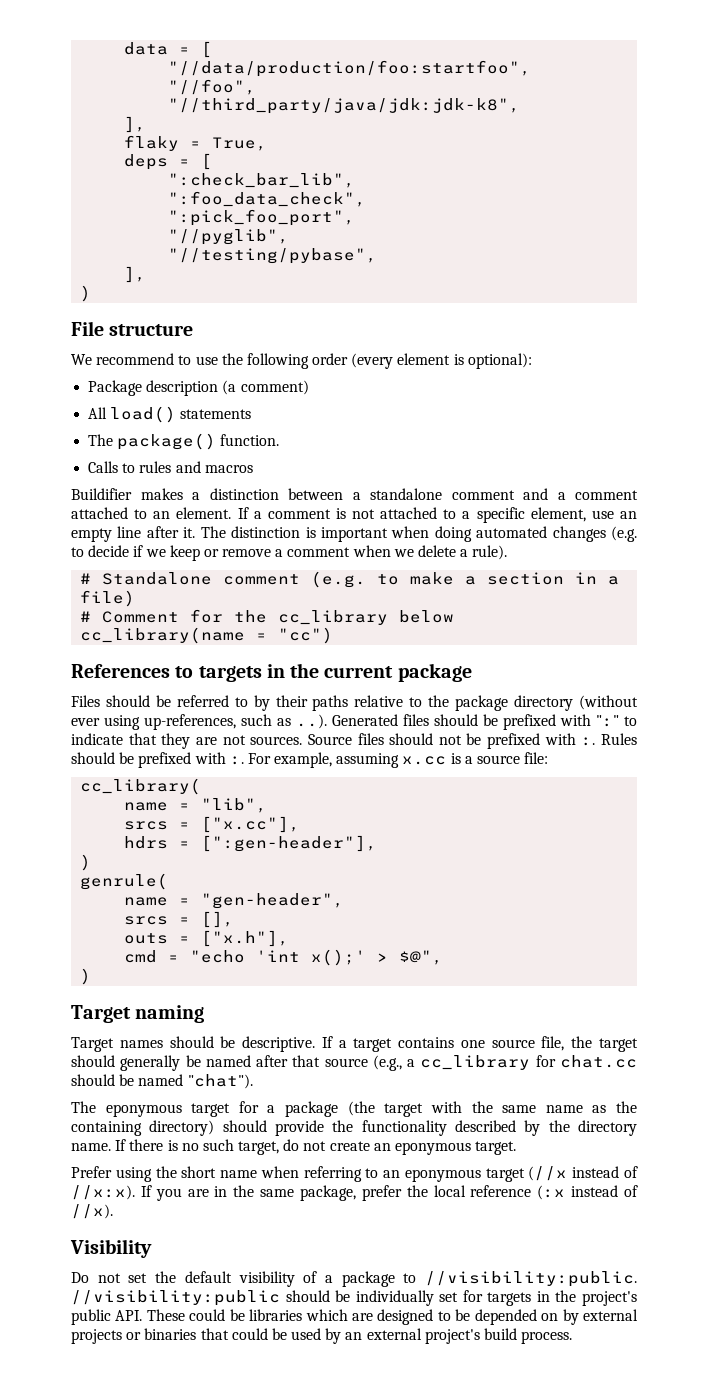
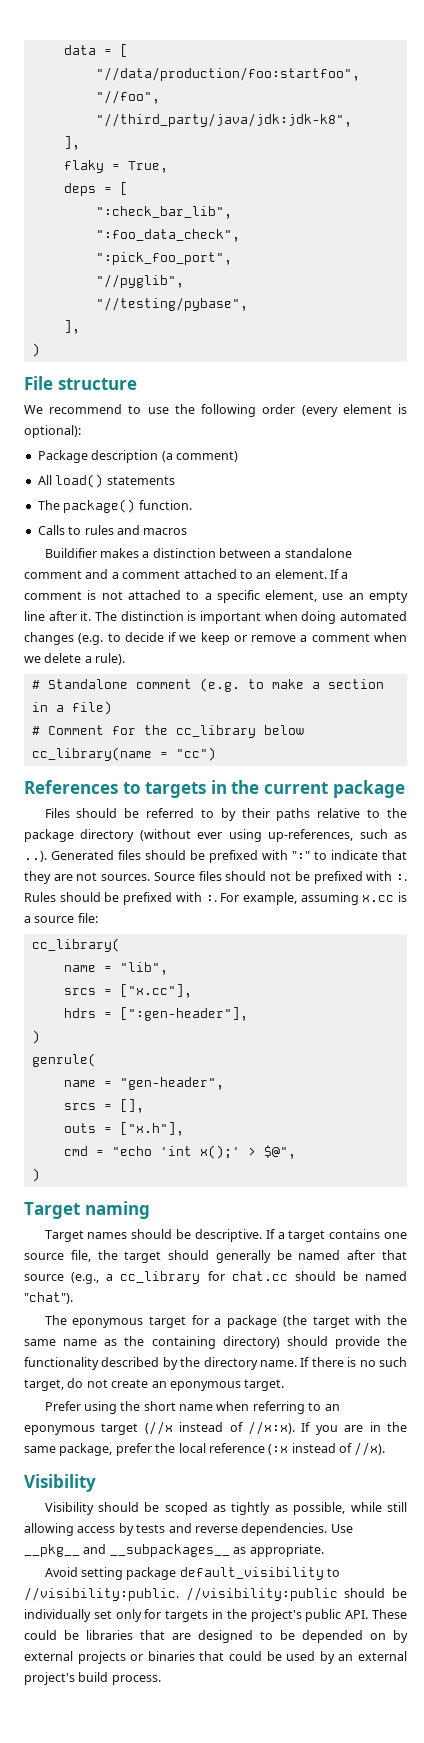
- Do not set the default visibility of a package to //visibility:public.
+ Visibility should be scoped as tightly as possible, while still allowing access by tests and reverse dependencies. Use __pkg__ and __subpackages__ as appropriate.
+ Avoid setting package default_visibility to //visibility:public.
- //visibility:public should be individually set for targets in the project's public API. These could be libraries which are designed to be depended on by external projects or binaries that could be used by an external project's build process.
+ //visibility:public should be individually set only for targets in the project's public API. These could be libraries that are designed to be depended on by external projects or binaries that could be used by an external project's build process.

